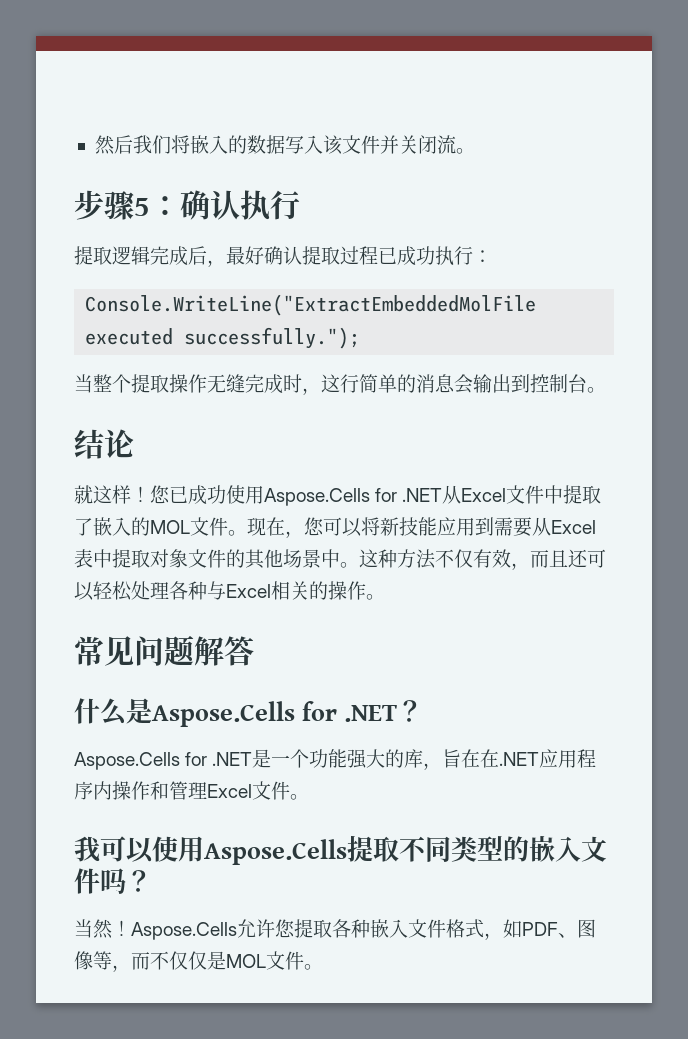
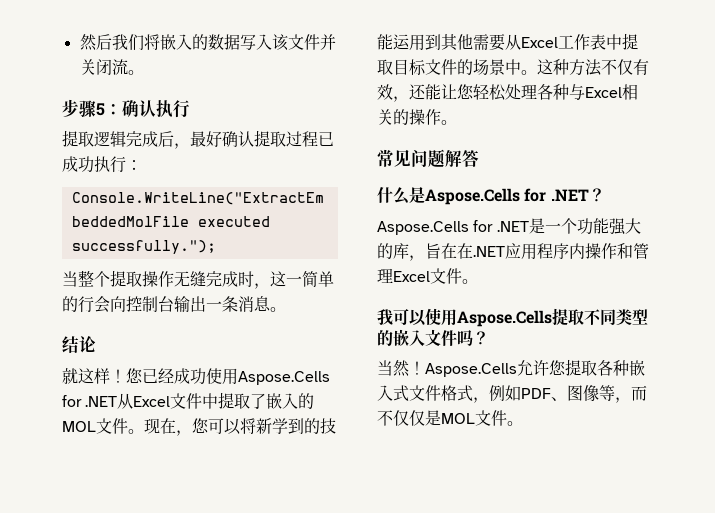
- 当整个提取操作无缝完成时，这行简单的消息会输出到控制台。
+ 当整个提取操作无缝完成时，这一简单的行会向控制台输出一条消息。
- 您已成功使用Aspose.Cells for .NET从Excel文件中提取了嵌入的MOL文件。
+ 您已经成功使用Aspose.Cells for .NET从Excel文件中提取了嵌入的MOL文件。
- 现在，您可以将新技能应用到需要从Excel表中提取对象文件的其他场景中。
+ 现在，您可以将新学到的技能运用到其他需要从Excel工作表中提取目标文件的场景中。
- 这种方法不仅有效，而且还可以轻松处理各种与Excel相关的操作。
+ 这种方法不仅有效，还能让您轻松处理各种与Excel相关的操作。
- Aspose.Cells允许您提取各种嵌入文件格式，如PDF、图像等，而不仅仅是MOL文件。
+ Aspose.Cells允许您提取各种嵌入式文件格式，例如PDF、图像等，而不仅仅是MOL文件。

